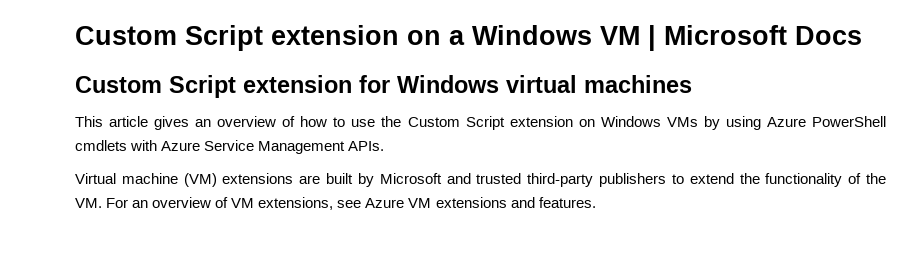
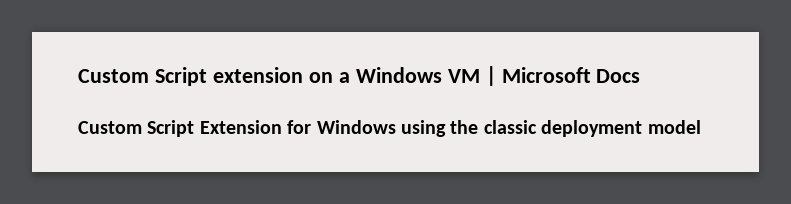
- Custom Script extension for Windows virtual machines
- This article gives an overview of how to use the Custom Script extension on Windows VMs by using Azure PowerShell cmdlets with Azure Service Management APIs.
- Virtual machine (VM) extensions are built by Microsoft and trusted third-party publishers to extend the functionality of the VM. For an overview of VM extensions, see Azure VM extensions and features.
+ Custom Script Extension for Windows using the classic deployment model

